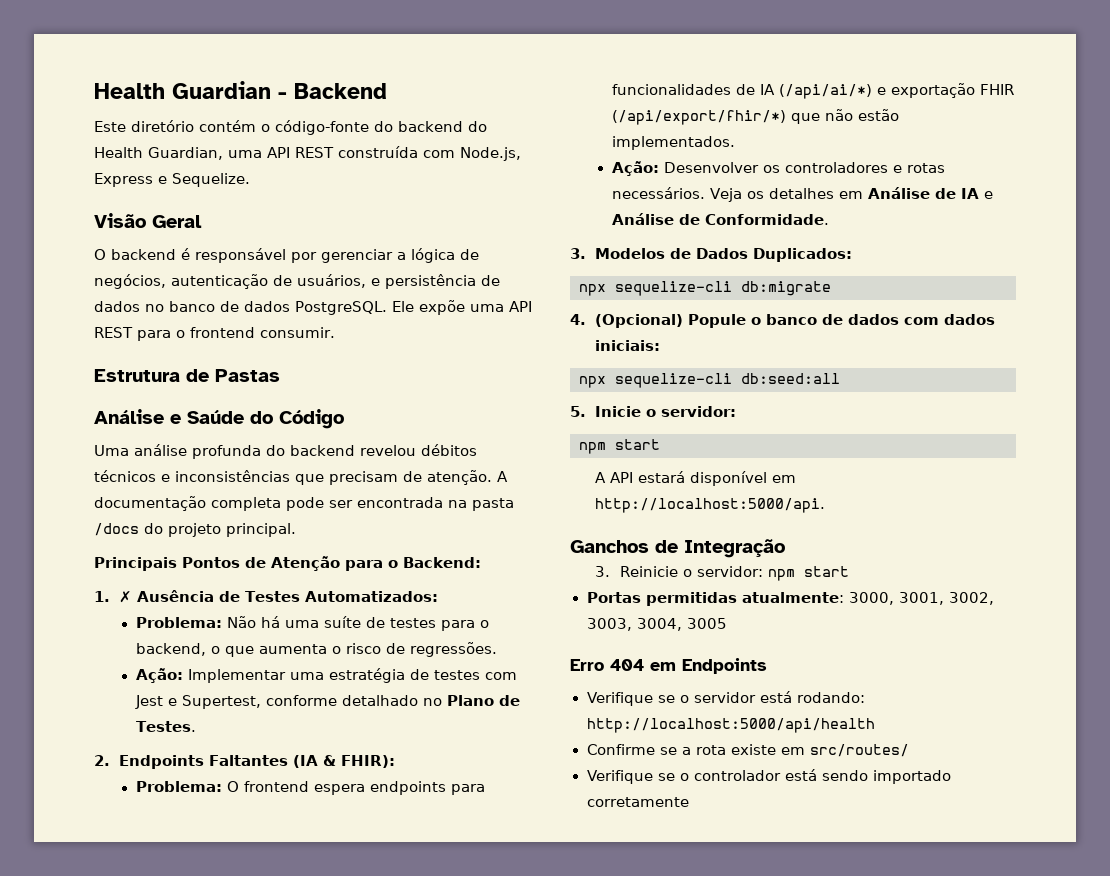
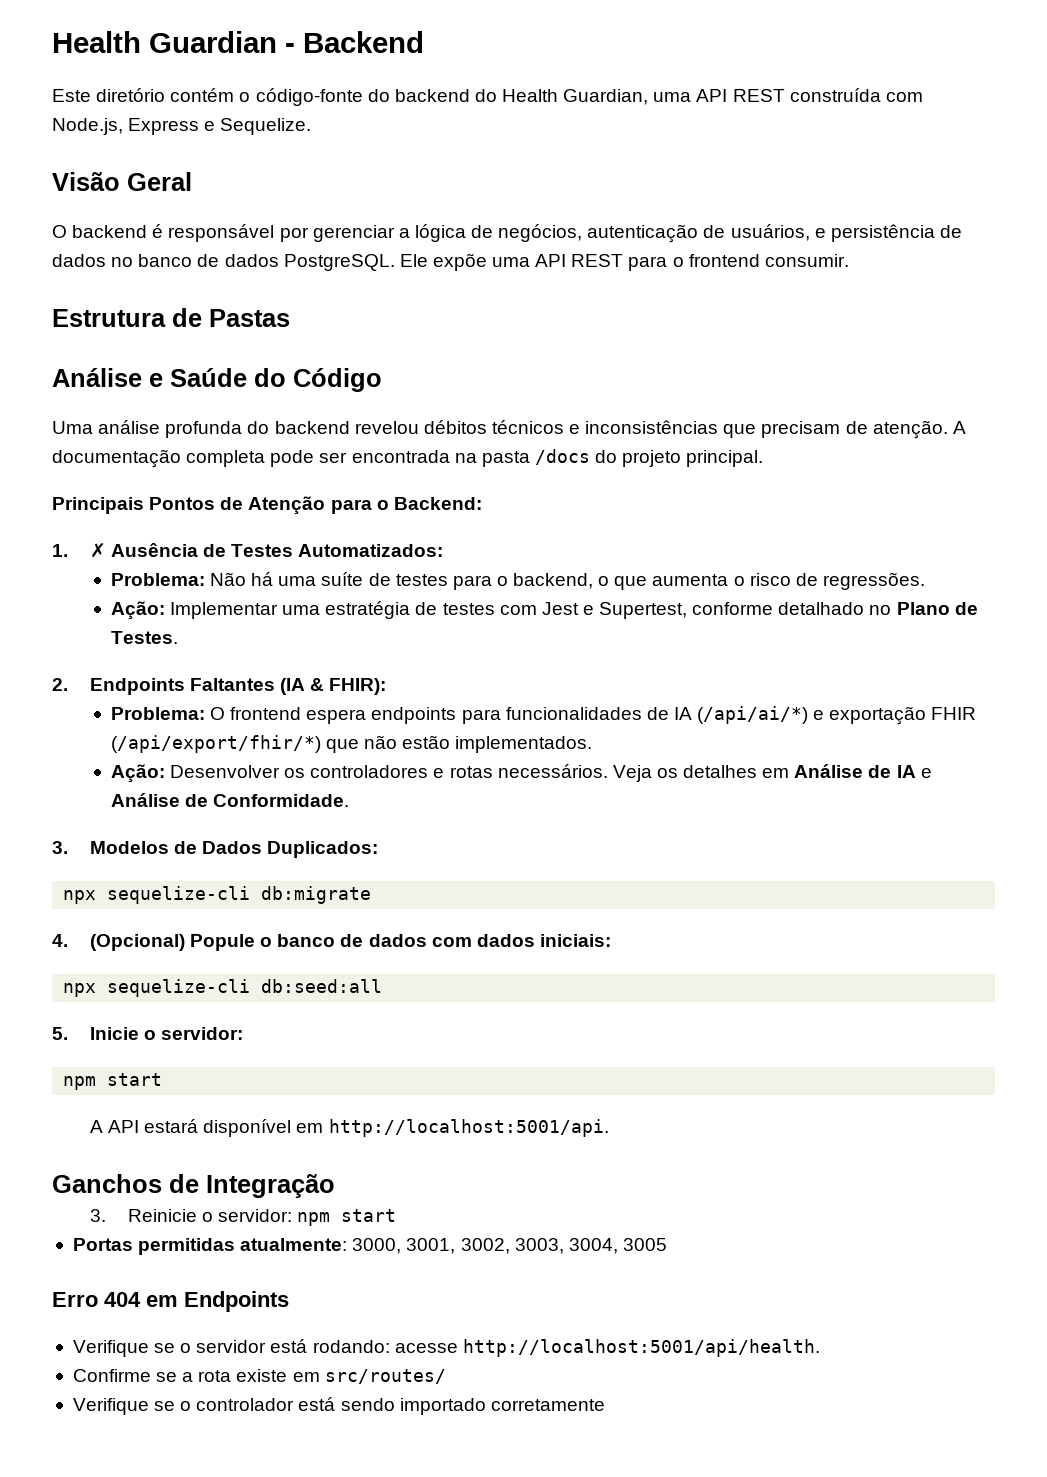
- A API estará disponível em http://localhost:5000/api.
+ A API estará disponível em http://localhost:5001/api.
- Verifique se o servidor está rodando: http://localhost:5000/api/health
+ Verifique se o servidor está rodando: acesse http://localhost:5001/api/health.

